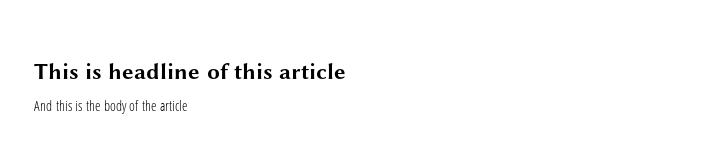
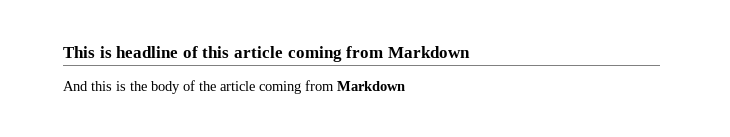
- This is headline of this article
+ This is headline of this article coming from Markdown
- And this is the body of the article
+ And this is the body of the article coming from Markdown

